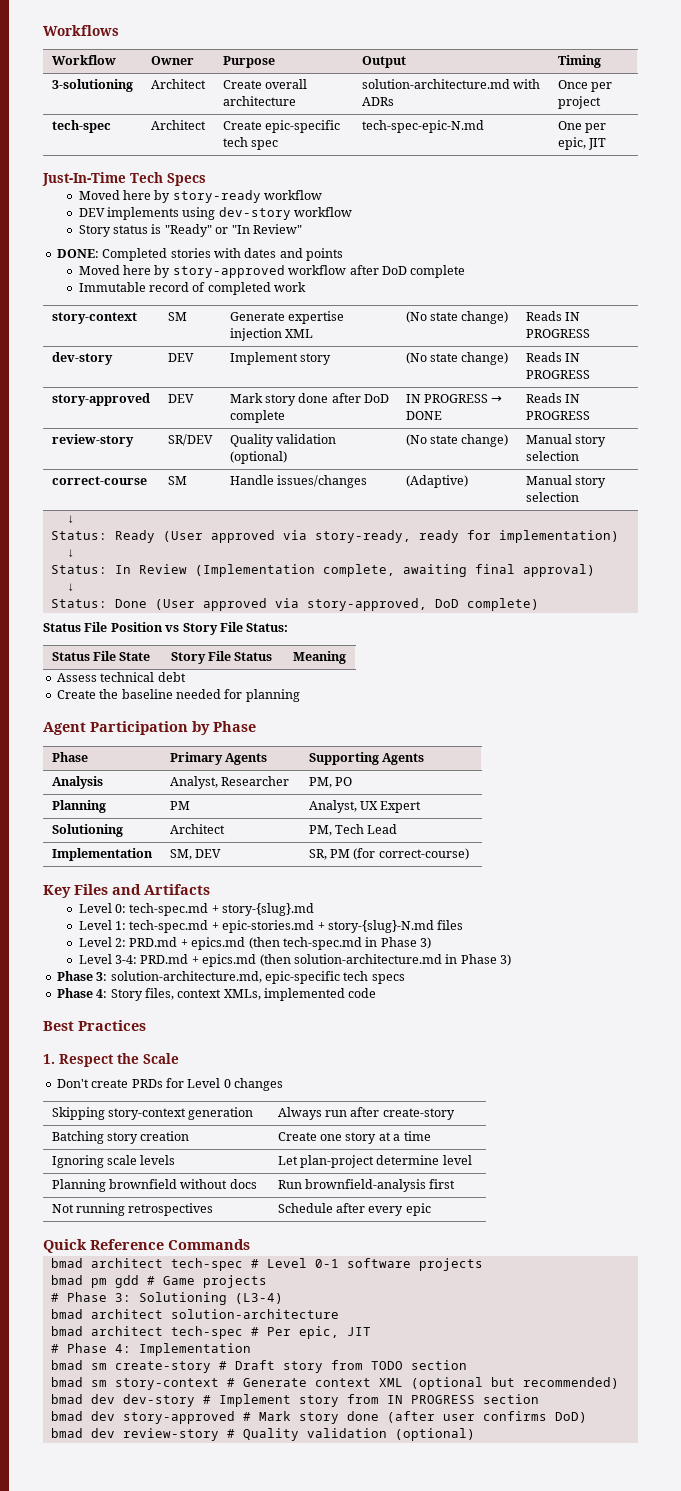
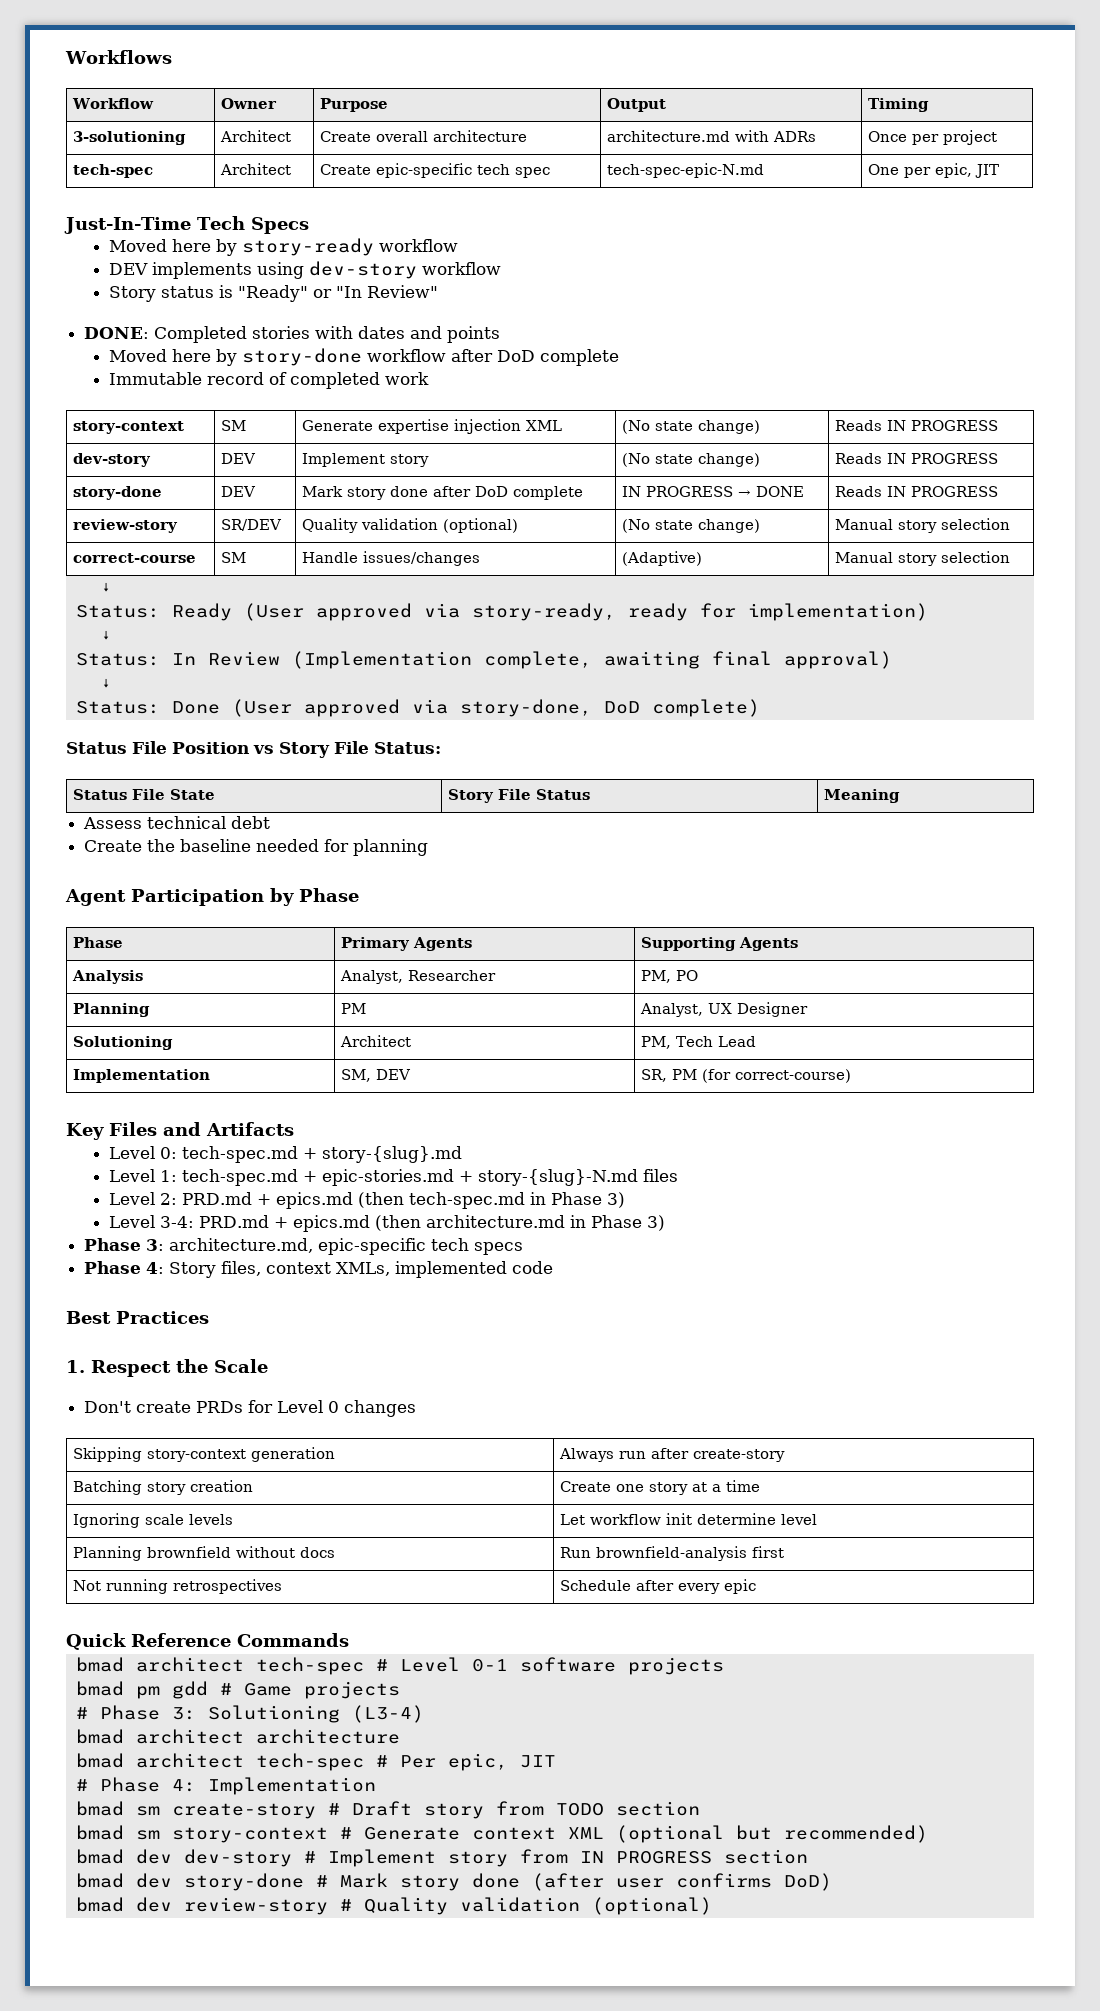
- 3-solutioning | Architect | Create overall architecture | solution-architecture.md with ADRs | Once per project
+ 3-solutioning | Architect | Create overall architecture | architecture.md with ADRs | Once per project
- Moved here by story-approved workflow after DoD complete
+ Moved here by story-done workflow after DoD complete
- story-approved | DEV | Mark story done after DoD complete | IN PROGRESS → DONE | Reads IN PROGRESS
+ story-done | DEV | Mark story done after DoD complete | IN PROGRESS → DONE | Reads IN PROGRESS
- Status: Done (User approved via story-approved, DoD complete)
+ Status: Done (User approved via story-done, DoD complete)
- Planning | PM | Analyst, UX Expert
+ Planning | PM | Analyst, UX Designer
- Level 3-4: PRD.md + epics.md (then solution-architecture.md in Phase 3)
+ Level 3-4: PRD.md + epics.md (then architecture.md in Phase 3)
- Phase 3: solution-architecture.md, epic-specific tech specs
+ Phase 3: architecture.md, epic-specific tech specs
- Ignoring scale levels | Let plan-project determine level
+ Ignoring scale levels | Let workflow init determine level
- bmad architect solution-architecture
+ bmad architect architecture
- bmad dev story-approved # Mark story done (after user confirms DoD)
+ bmad dev story-done # Mark story done (after user confirms DoD)

